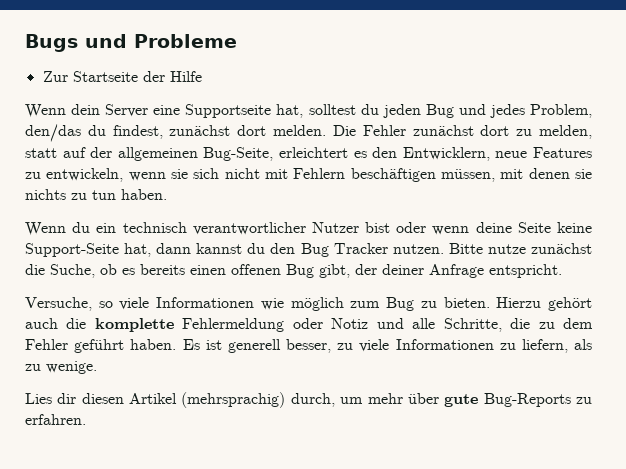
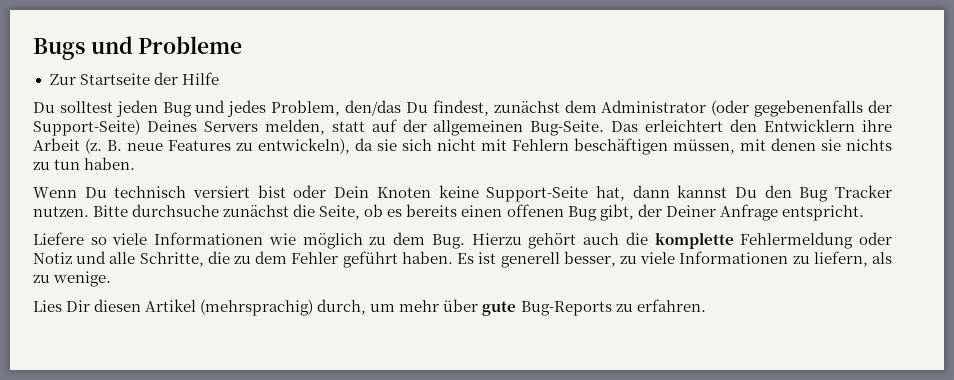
- Wenn dein Server eine Supportseite hat, solltest du jeden Bug und jedes Problem, den/das du findest, zunächst dort melden. Die Fehler zunächst dort zu melden, statt auf der allgemeinen Bug-Seite, erleichtert es den Entwicklern, neue Features zu entwickeln, wenn sie sich nicht mit Fehlern beschäftigen müssen, mit denen sie nichts zu tun haben.
+ Du solltest jeden Bug und jedes Problem, den/das Du findest, zunächst dem Administrator (oder gegebenenfalls der Support-Seite) Deines Servers melden, statt auf der allgemeinen Bug-Seite. Das erleichtert den Entwicklern ihre Arbeit (z. B. neue Features zu entwickeln), da sie sich nicht mit Fehlern beschäftigen müssen, mit denen sie nichts zu tun haben.
- Wenn du ein technisch verantwortlicher Nutzer bist oder wenn deine Seite keine Support-Seite hat, dann kannst du den Bug Tracker nutzen.
+ Wenn Du technisch versiert bist oder Dein Knoten keine Support-Seite hat, dann kannst Du den Bug Tracker nutzen.
- Bitte nutze zunächst die Suche, ob es bereits einen offenen Bug gibt, der deiner Anfrage entspricht.
+ Bitte durchsuche zunächst die Seite, ob es bereits einen offenen Bug gibt, der Deiner Anfrage entspricht.
- Versuche, so viele Informationen wie möglich zum Bug zu bieten. Hierzu gehört auch die komplette Fehlermeldung oder Notiz und alle Schritte, die zu dem Fehler geführt haben.
+ Liefere so viele Informationen wie möglich zu dem Bug. Hierzu gehört auch die komplette Fehlermeldung oder Notiz und alle Schritte, die zu dem Fehler geführt haben.
- Lies dir diesen Artikel (mehrsprachig) durch, um mehr über gute Bug-Reports zu erfahren.
+ Lies Dir diesen Artikel (mehrsprachig) durch, um mehr über gute Bug-Reports zu erfahren.

